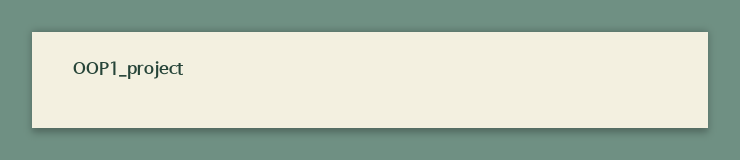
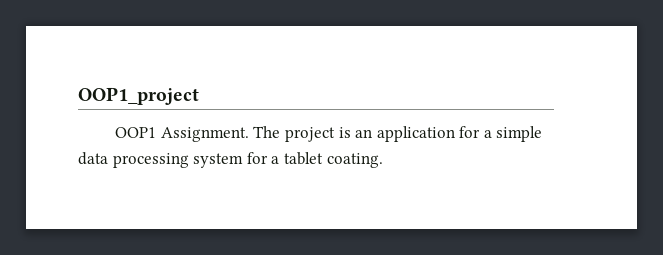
+ OOP1 Assignment. The project is an application for a simple data processing system for a tablet coating.

